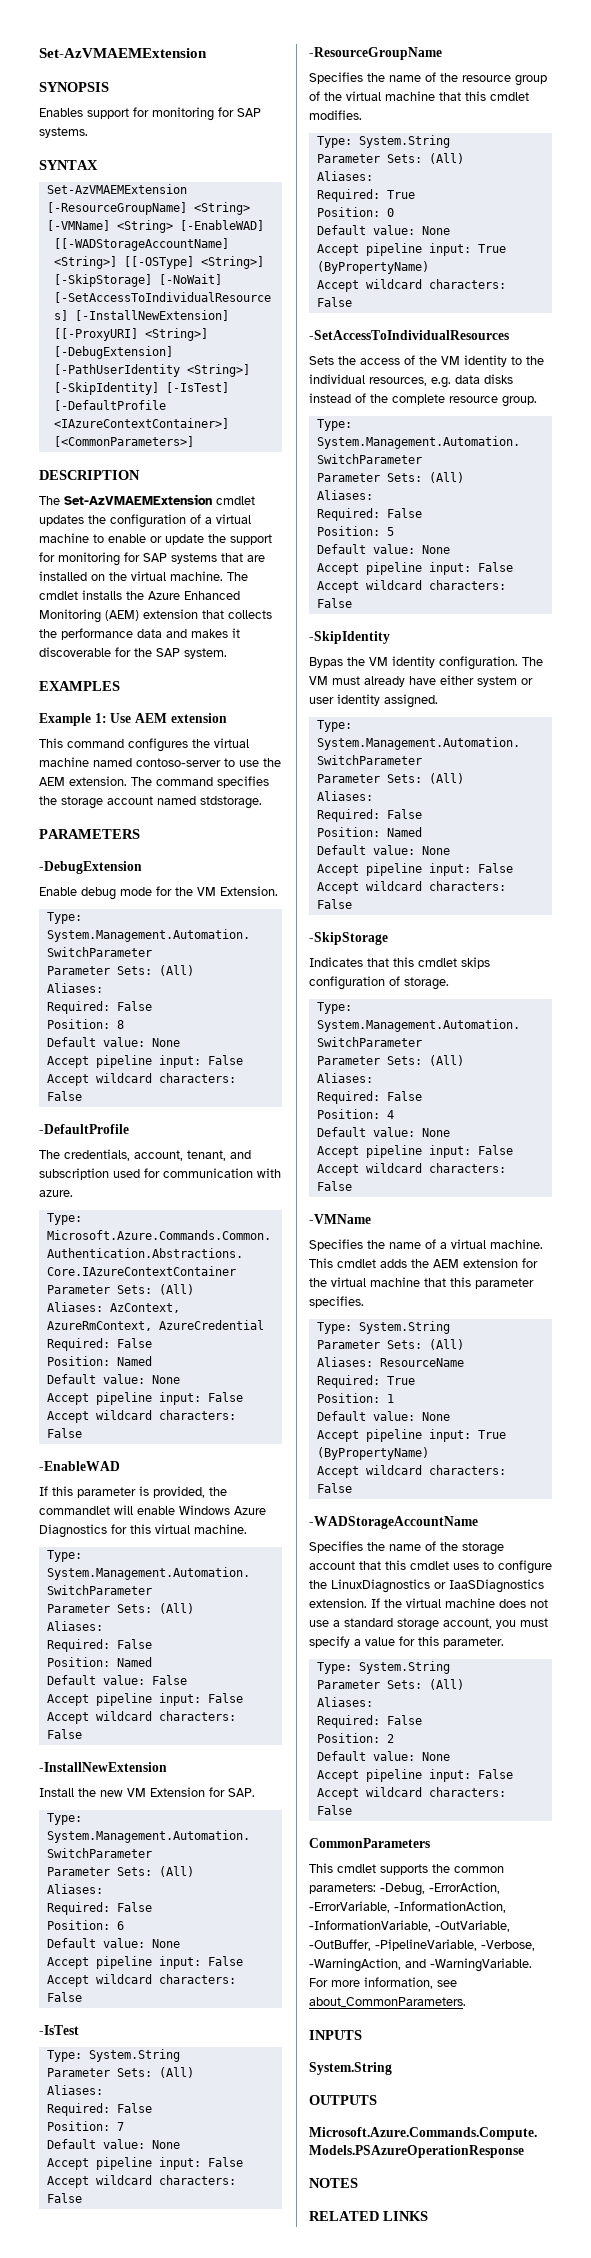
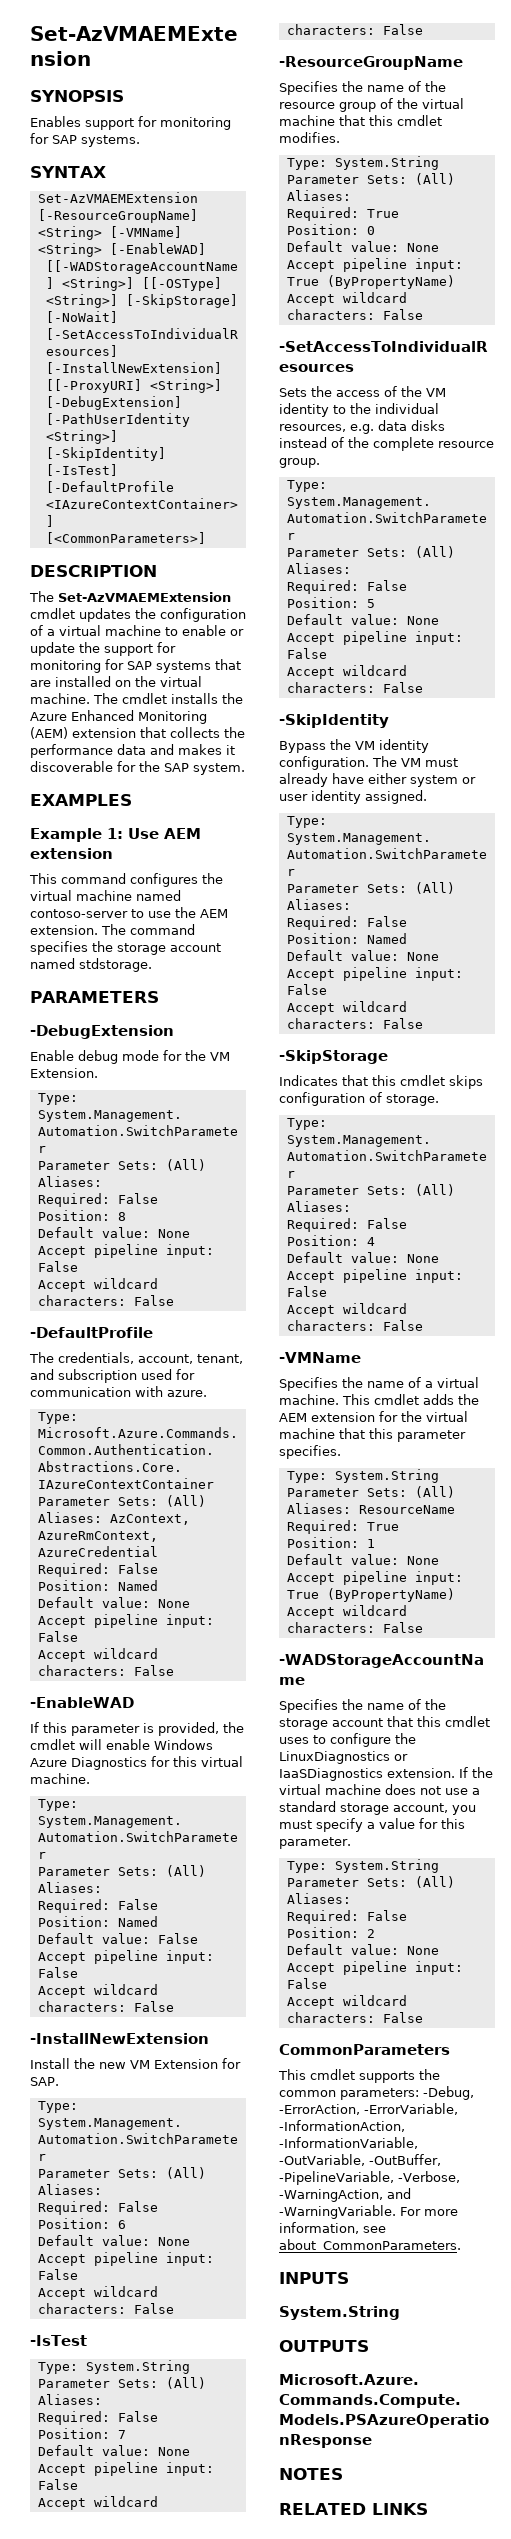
- If this parameter is provided, the commandlet will enable Windows Azure Diagnostics for this virtual machine.
+ If this parameter is provided, the cmdlet will enable Windows Azure Diagnostics for this virtual machine.
- Bypas the VM identity configuration.
+ Bypass the VM identity configuration.

